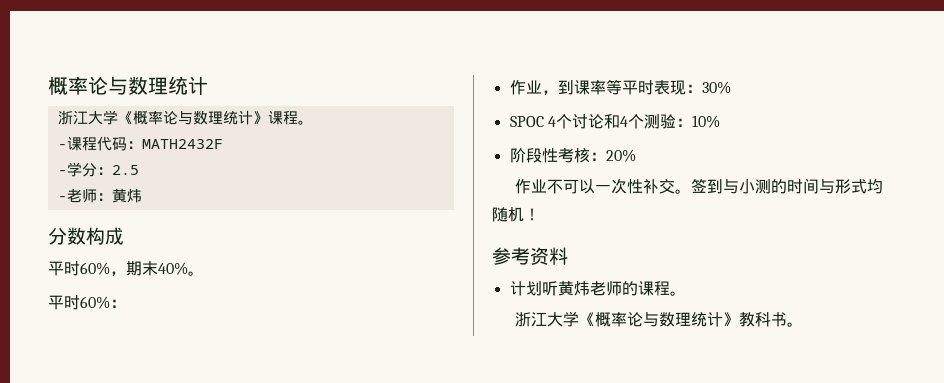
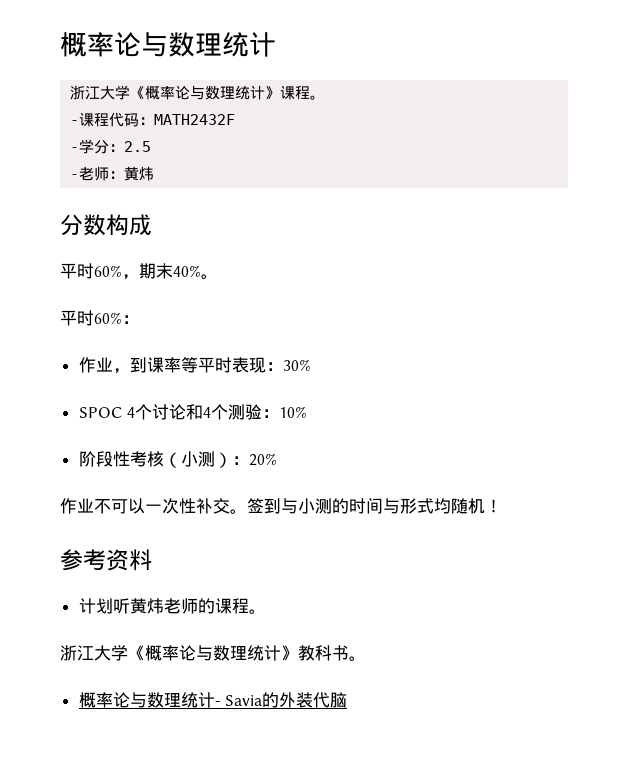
- 阶段性考核：20%
+ 阶段性考核（小测）：20%
+ 概率论与数理统计- Savia的外装代脑

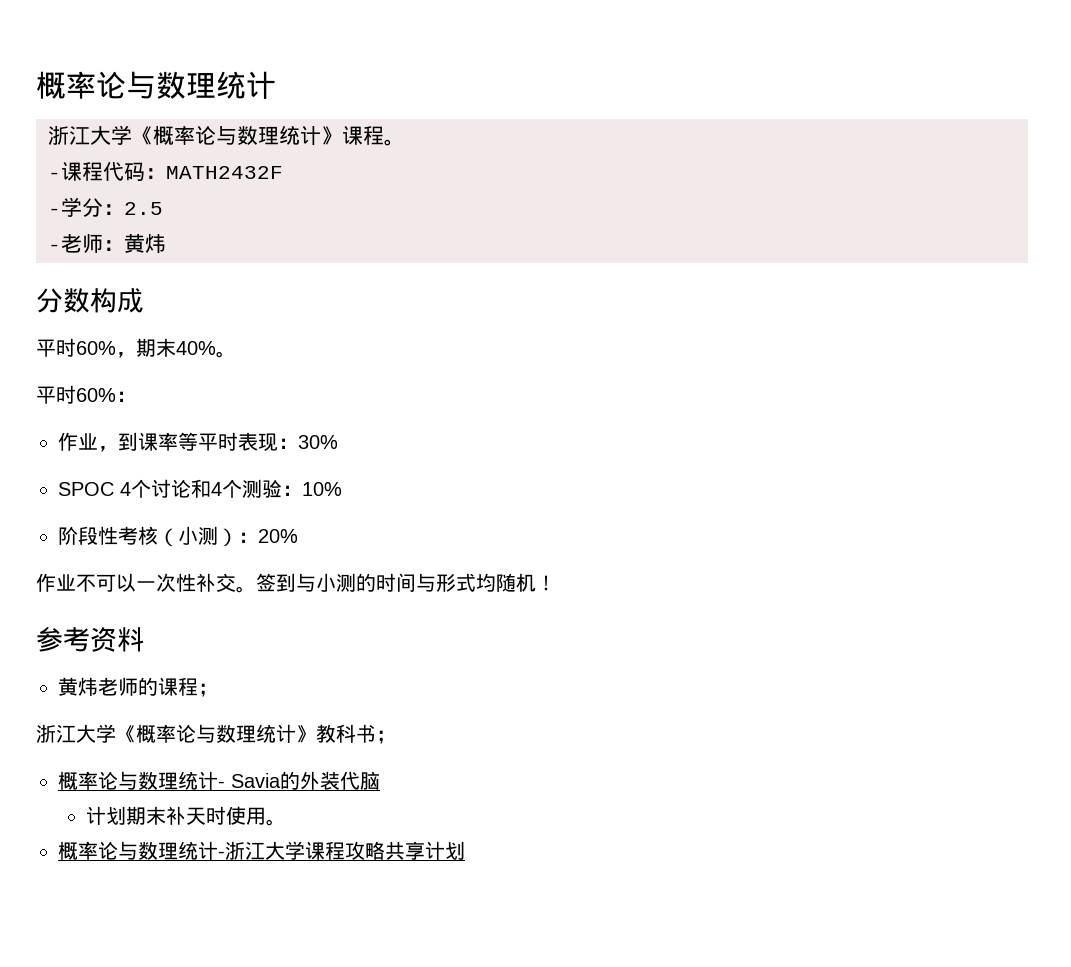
- 计划听黄炜老师的课程。
+ 黄炜老师的课程；
- 浙江大学《概率论与数理统计》教科书。
+ 浙江大学《概率论与数理统计》教科书；
+ 计划期末补天时使用。
+ 概率论与数理统计-浙江大学课程攻略共享计划

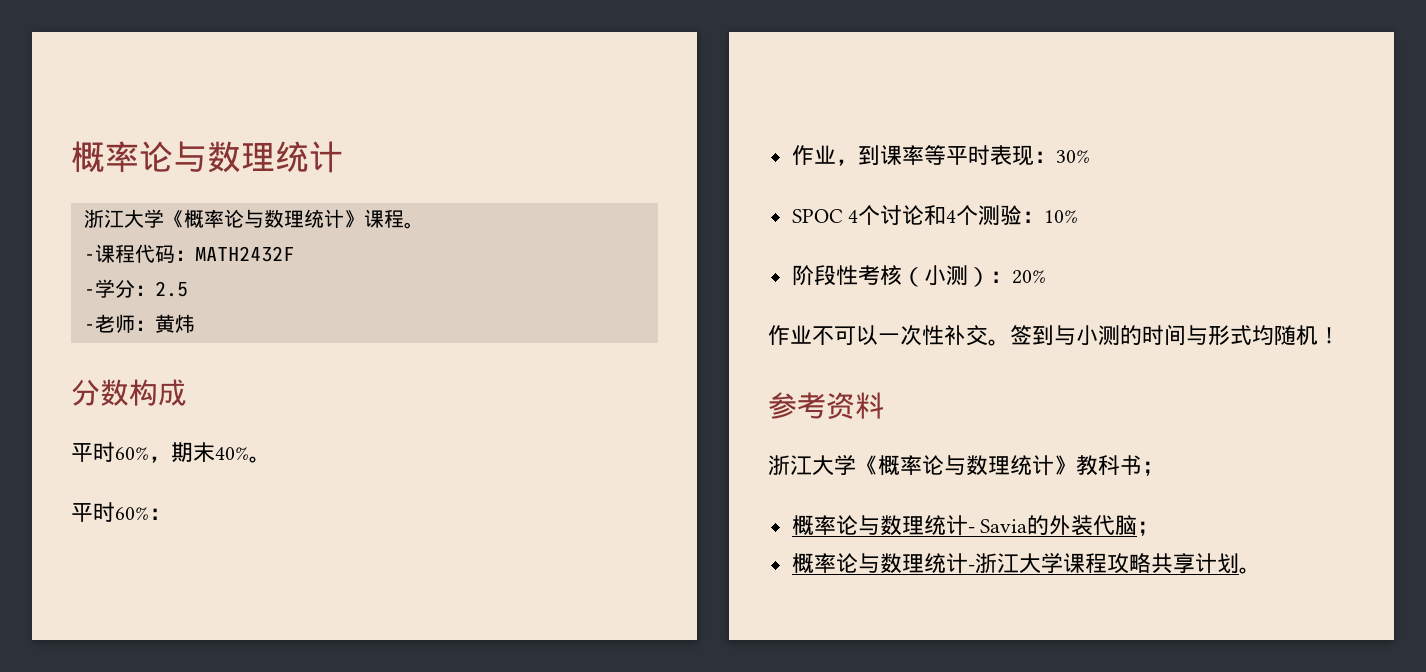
- 黄炜老师的课程；
- 概率论与数理统计- Savia的外装代脑
- 计划期末补天时使用。
+ 概率论与数理统计- Savia的外装代脑；
- 概率论与数理统计-浙江大学课程攻略共享计划
+ 概率论与数理统计-浙江大学课程攻略共享计划。

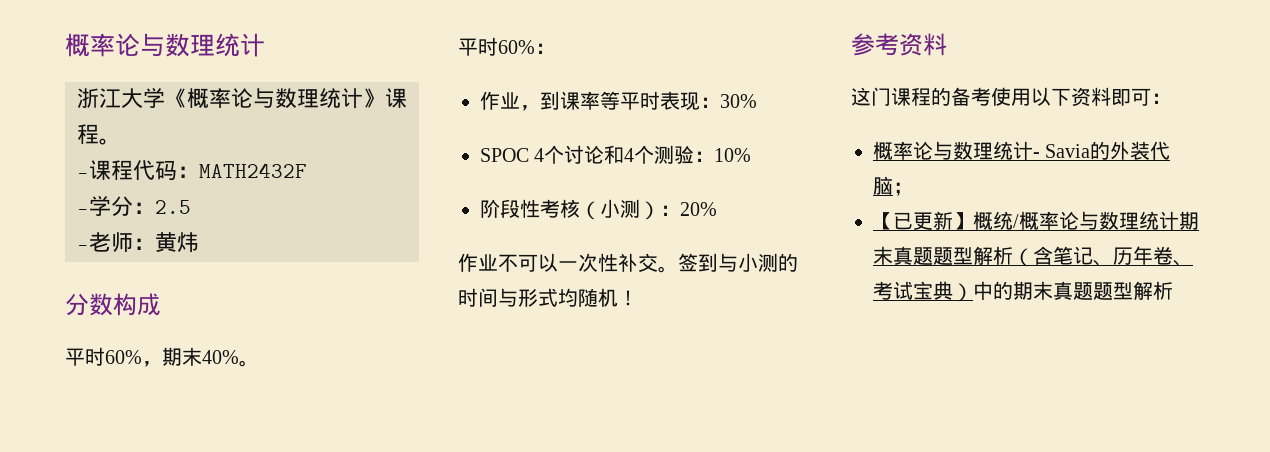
- 浙江大学《概率论与数理统计》教科书；
+ 这门课程的备考使用以下资料即可：
- 概率论与数理统计-浙江大学课程攻略共享计划。
+ 【已更新】概统/概率论与数理统计期末真题题型解析（含笔记、历年卷、考试宝典）中的期末真题题型解析

